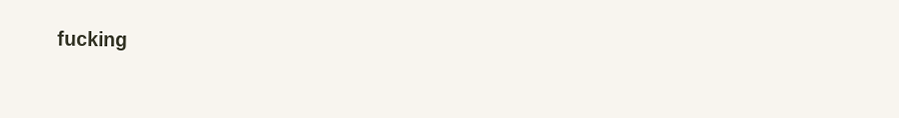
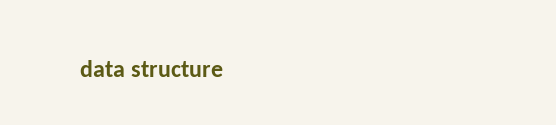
- fucking
+ data structure

